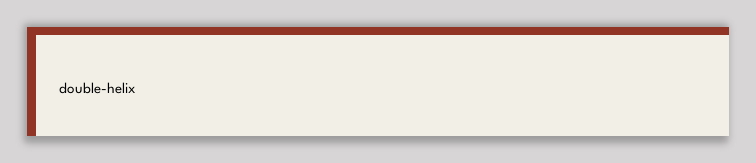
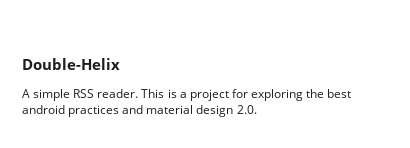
- double-helix
+ Double-Helix
+ A simple RSS reader. This is a project for exploring the best android practices and material design 2.0.

